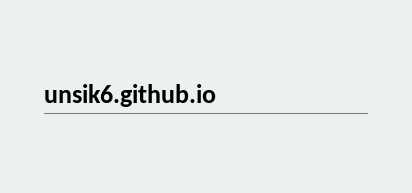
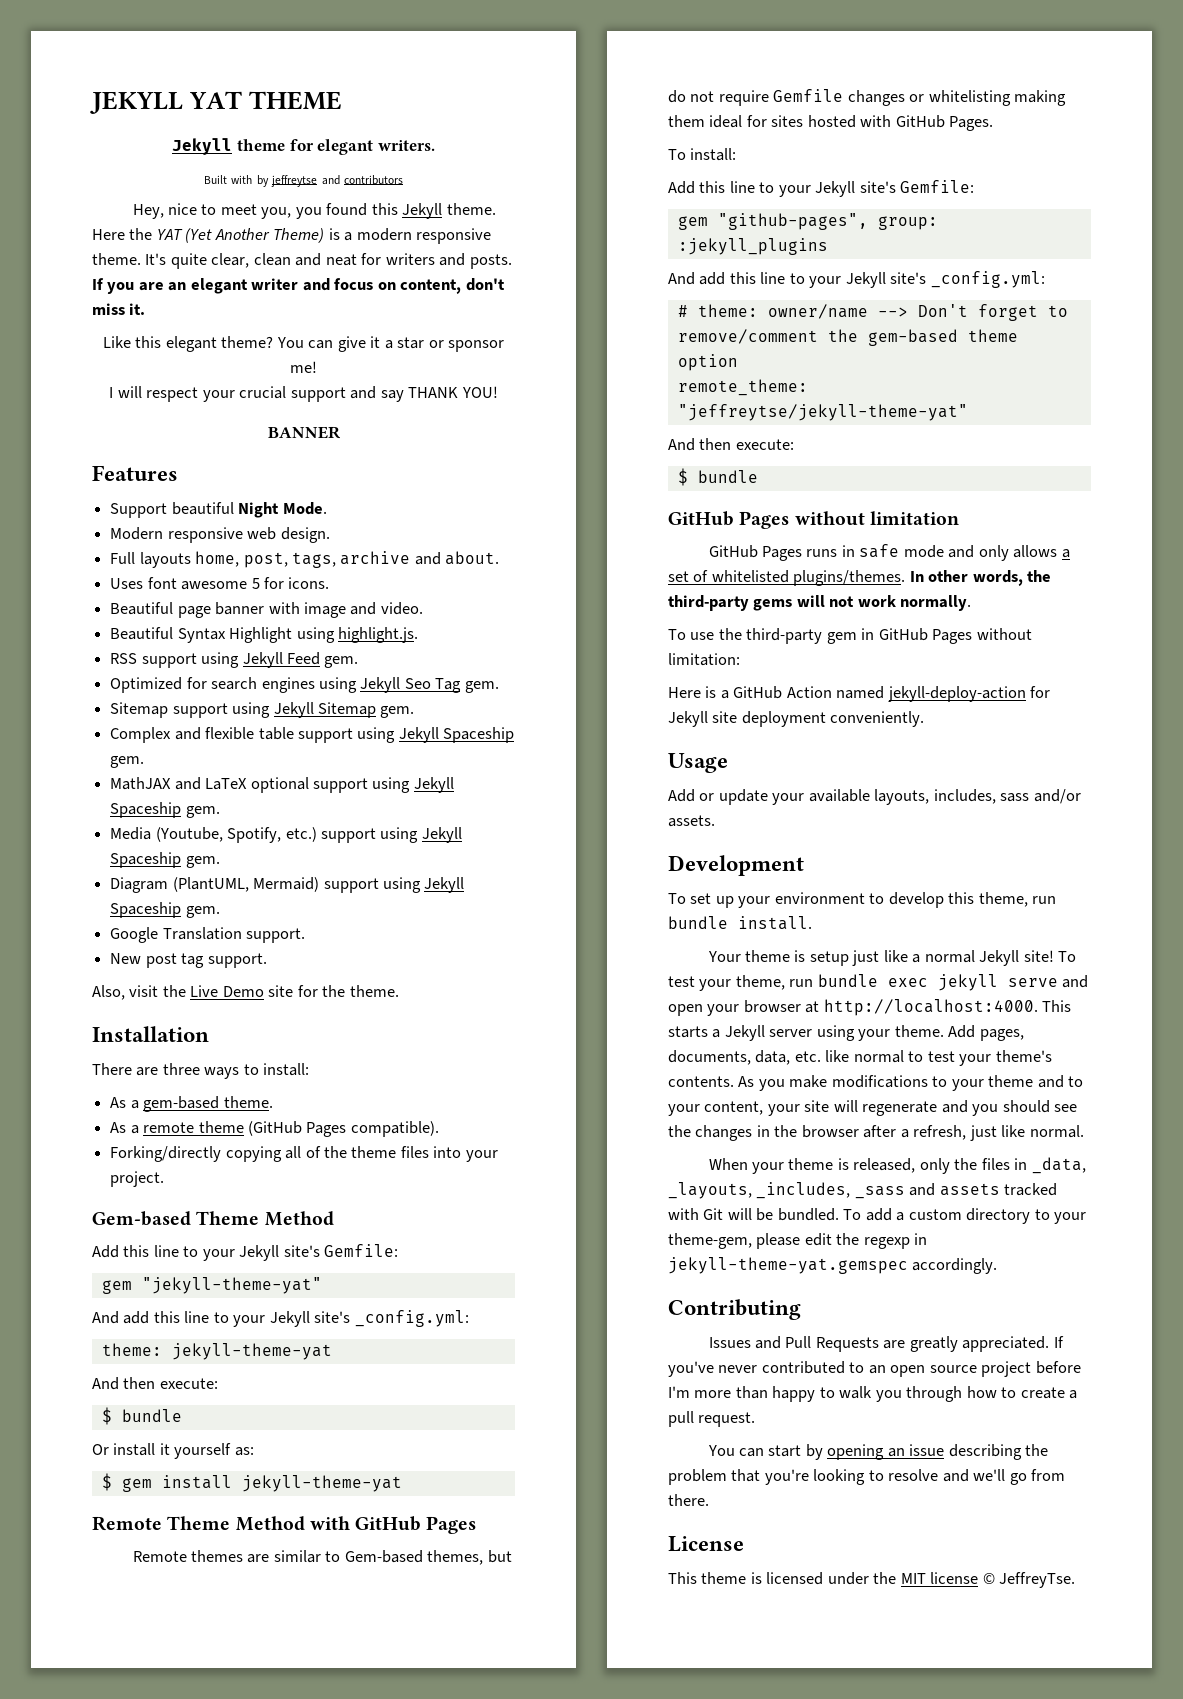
- unsik6.github.io
+ JEKYLL YAT THEME
+ Jekyll theme for elegant writers.
+ Built with by jeffreytse and contributors
+ Hey, nice to meet you, you found this Jekyll theme. Here the YAT (Yet Another Theme) is a modern responsive theme. It's quite clear, clean and neat for writers and posts. If you are an elegant writer and focus on content, don't miss it.
+ Like this elegant theme? You can give it a star or sponsor me!
+ I will respect your crucial support and say THANK YOU!
+ BANNER
+ Features
+ Support beautiful Night Mode.
+ Modern responsive web design.
+ Full layouts home, post, tags, archive and about.
+ Uses font awesome 5 for icons.
+ Beautiful page banner with image and video.
+ Beautiful Syntax Highlight using highlight.js.
+ RSS support using Jekyll Feed gem.
+ Optimized for search engines using Jekyll Seo Tag gem.
+ Sitemap support using Jekyll Sitemap gem.
+ Complex and flexible table support using Jekyll Spaceship gem.
+ MathJAX and LaTeX optional support using Jekyll Spaceship gem.
+ Media (Youtube, Spotify, etc.) support using Jekyll Spaceship gem.
+ Diagram (PlantUML, Mermaid) support using Jekyll Spaceship gem.
+ Google Translation support.
+ New post tag support.
+ Also, visit the Live Demo site for the theme.
+ Installation
+ There are three ways to install:
+ As a gem-based theme.
+ As a remote theme (GitHub Pages compatible).
+ Forking/directly copying all of the theme files into your project.
+ Gem-based Theme Method
+ Add this line to your Jekyll site's Gemfile:
+ gem "jekyll-theme-yat"
+ And add this line to your Jekyll site's _config.yml:
+ theme: jekyll-theme-yat
+ And then execute:
+ $ bundle
+ Or install it yourself as:
+ $ gem install jekyll-theme-yat
+ Remote Theme Method with GitHub Pages
+ Remote themes are similar to Gem-based themes, but do not require Gemfile changes or whitelisting making them ideal for sites hosted with GitHub Pages.
+ To install:
+ Add this line to your Jekyll site's Gemfile:
+ gem "github-pages", group: :jekyll_plugins
+ And add this line to your Jekyll site's _config.yml:
+ # theme: owner/name --> Don't forget to remove/comment the gem-based theme option
+ remote_theme: "jeffreytse/jekyll-theme-yat"
+ And then execute:
+ $ bundle
+ GitHub Pages without limitation
+ GitHub Pages runs in safe mode and only allows a set of whitelisted plugins/themes. In other words, the third-party gems will not work normally.
+ To use the third-party gem in GitHub Pages without limitation:
+ Here is a GitHub Action named jekyll-deploy-action for Jekyll site deployment conveniently.
+ Usage
+ Add or update your available layouts, includes, sass and/or assets.
+ Development
+ To set up your environment to develop this theme, run bundle install.
+ Your theme is setup just like a normal Jekyll site! To test your theme, run bundle exec jekyll serve and open your browser at http://localhost:4000. This starts a Jekyll server using your theme. Add pages, documents, data, etc. like normal to test your theme's contents. As you make modifications to your theme and to your content, your site will regenerate and you should see the changes in the browser after a refresh, just like normal.
+ When your theme is released, only the files in _data, _layouts, _includes, _sass and assets tracked with Git will be bundled. To add a custom directory to your theme-gem, please edit the regexp in jekyll-theme-yat.gemspec accordingly.
+ Contributing
+ Issues and Pull Requests are greatly appreciated. If you've never contributed to an open source project before I'm more than happy to walk you through how to create a pull request.
+ You can start by opening an issue describing the problem that you're looking to resolve and we'll go from there.
+ License
+ This theme is licensed under the MIT license © JeffreyTse.

